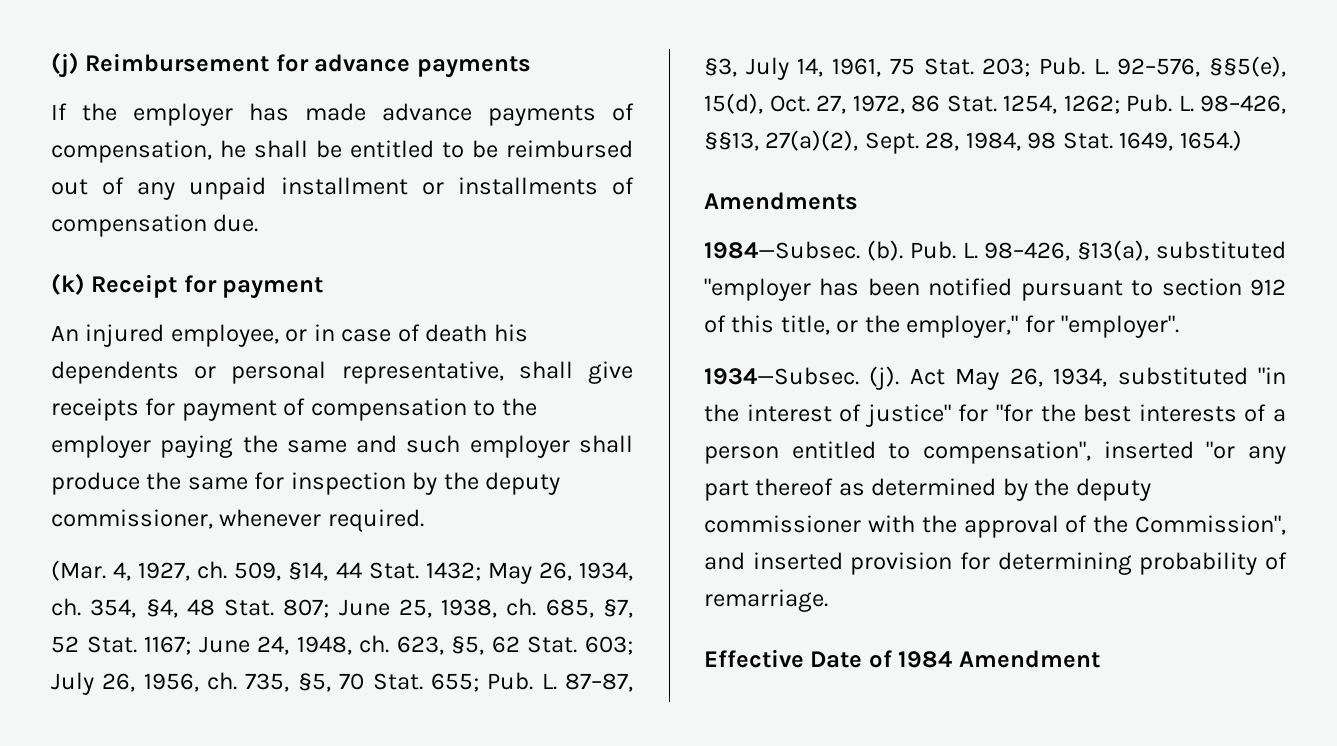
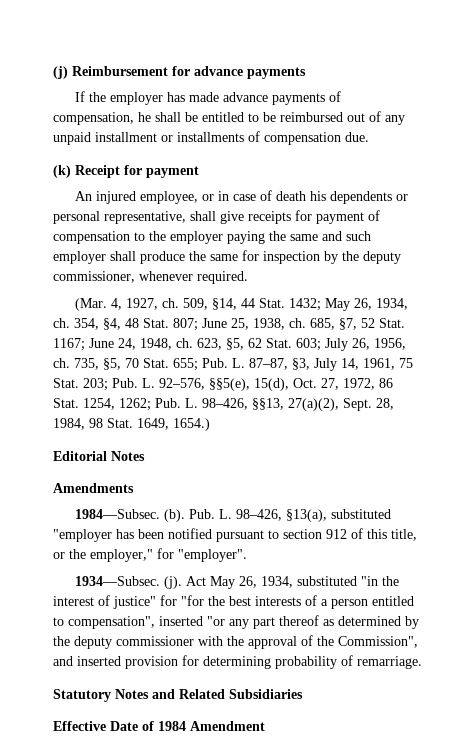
+ Editorial Notes
+ Statutory Notes and Related Subsidiaries

